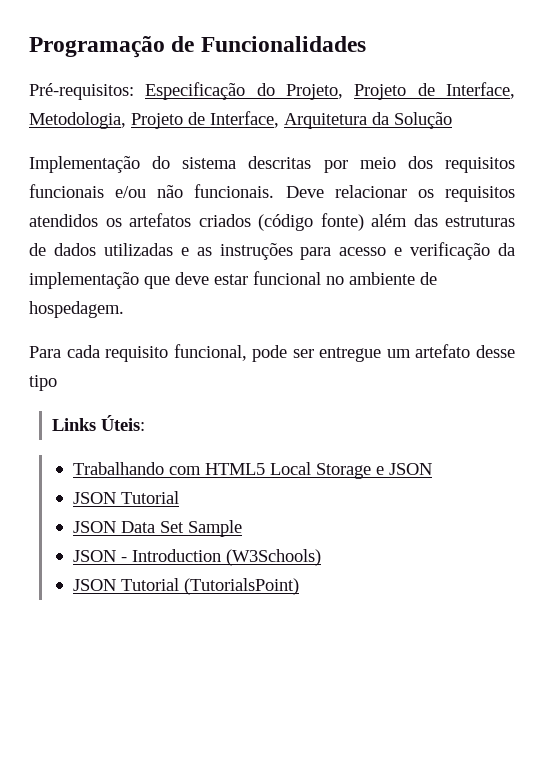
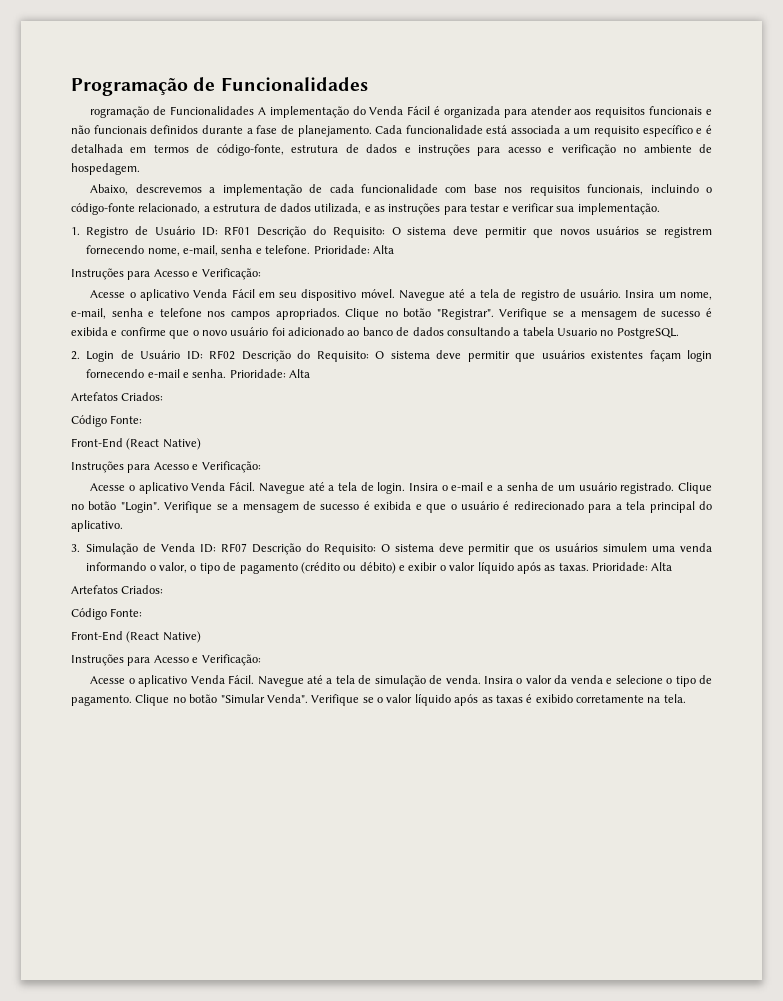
- Pré-requisitos: Especificação do Projeto, Projeto de Interface, Metodologia, Projeto de Interface, Arquitetura da Solução
- Implementação do sistema descritas por meio dos requisitos funcionais e/ou não funcionais. Deve relacionar os requisitos atendidos os artefatos criados (código fonte) além das estruturas de dados utilizadas e as instruções para acesso e verificação da implementação que deve estar funcional no ambiente de hospedagem.
- Para cada requisito funcional, pode ser entregue um artefato desse tipo
- Links Úteis:
- Trabalhando com HTML5 Local Storage e JSON
- JSON Tutorial
- JSON Data Set Sample
- JSON - Introduction (W3Schools)
- JSON Tutorial (TutorialsPoint)
+ rogramação de Funcionalidades A implementação do Venda Fácil é organizada para atender aos requisitos funcionais e não funcionais definidos durante a fase de planejamento. Cada funcionalidade está associada a um requisito específico e é detalhada em termos de código-fonte, estrutura de dados e instruções para acesso e verificação no ambiente de hospedagem.
+ Abaixo, descrevemos a implementação de cada funcionalidade com base nos requisitos funcionais, incluindo o código-fonte relacionado, a estrutura de dados utilizada, e as instruções para testar e verificar sua implementação.
+ 1. Registro de Usuário ID: RF01 Descrição do Requisito: O sistema deve permitir que novos usuários se registrem fornecendo nome, e-mail, senha e telefone. Prioridade: Alta
+ Instruções para Acesso e Verificação:
+ Acesse o aplicativo Venda Fácil em seu dispositivo móvel. Navegue até a tela de registro de usuário. Insira um nome, e-mail, senha e telefone nos campos apropriados. Clique no botão "Registrar". Verifique se a mensagem de sucesso é exibida e confirme que o novo usuário foi adicionado ao banco de dados consultando a tabela Usuario no PostgreSQL.
+ 2. Login de Usuário ID: RF02 Descrição do Requisito: O sistema deve permitir que usuários existentes façam login fornecendo e-mail e senha. Prioridade: Alta
+ Artefatos Criados:
+ Código Fonte:
+ Front-End (React Native)
+ Instruções para Acesso e Verificação:
+ Acesse o aplicativo Venda Fácil. Navegue até a tela de login. Insira o e-mail e a senha de um usuário registrado. Clique no botão "Login". Verifique se a mensagem de sucesso é exibida e que o usuário é redirecionado para a tela principal do aplicativo.
+ 3. Simulação de Venda ID: RF07 Descrição do Requisito: O sistema deve permitir que os usuários simulem uma venda informando o valor, o tipo de pagamento (crédito ou débito) e exibir o valor líquido após as taxas. Prioridade: Alta
+ Artefatos Criados:
+ Código Fonte:
+ Front-End (React Native)
+ Instruções para Acesso e Verificação:
+ Acesse o aplicativo Venda Fácil. Navegue até a tela de simulação de venda. Insira o valor da venda e selecione o tipo de pagamento. Clique no botão "Simular Venda". Verifique se o valor líquido após as taxas é exibido corretamente na tela.

